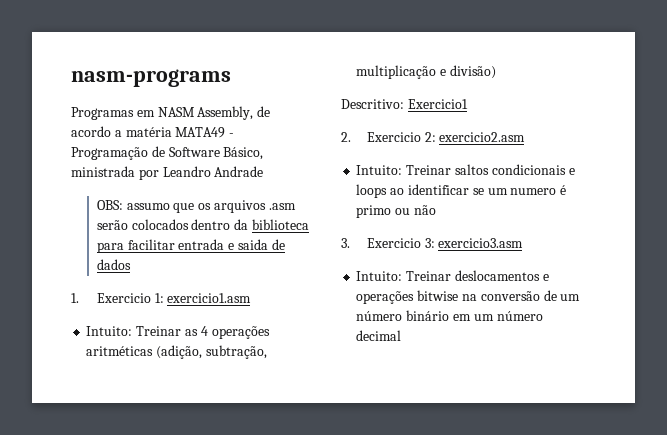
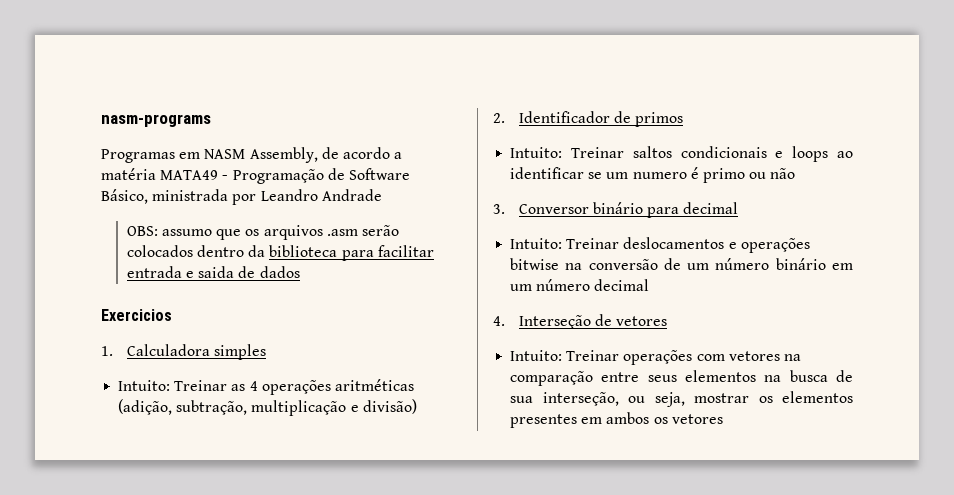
+ Exercicios
- 1. Exercicio 1: exercicio1.asm
+ 1. Calculadora simples
- Descritivo: Exercicio1
- 2. Exercicio 2: exercicio2.asm
+ 2. Identificador de primos
- 3. Exercicio 3: exercicio3.asm
+ 3. Conversor binário para decimal
+ 4. Interseção de vetores
+ Intuito: Treinar operações com vetores na comparação entre seus elementos na busca de sua interseção, ou seja, mostrar os elementos presentes em ambos os vetores

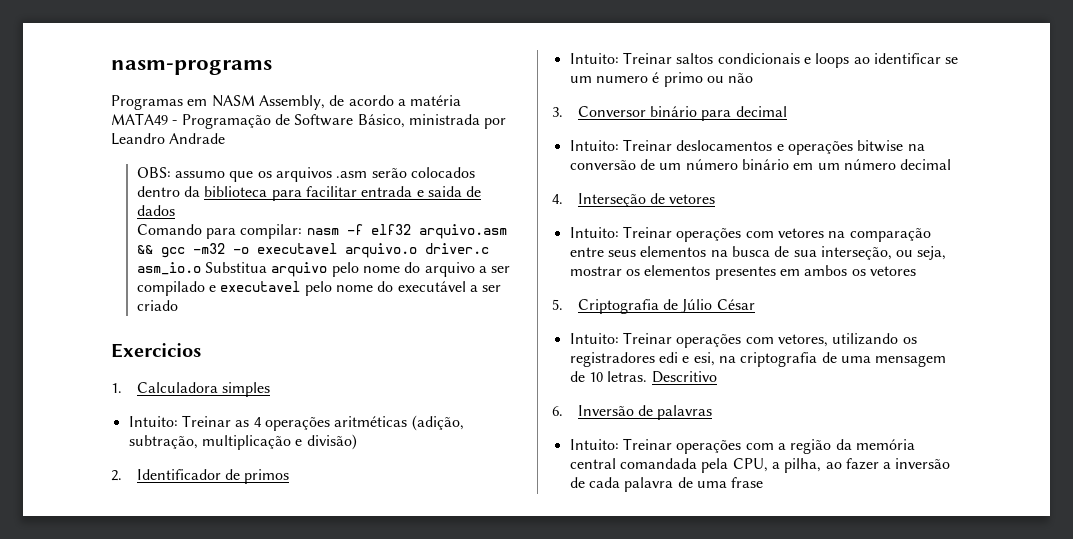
+ Comando para compilar: nasm -f elf32 arquivo.asm && gcc -m32 -o executavel arquivo.o driver.c asm_io.o Substitua arquivo pelo nome do arquivo a ser compilado e executavel pelo nome do executável a ser criado
+ 5. Criptografia de Júlio César
+ Intuito: Treinar operações com vetores, utilizando os registradores edi e esi, na criptografia de uma mensagem de 10 letras. Descritivo
+ 6. Inversão de palavras
+ Intuito: Treinar operações com a região da memória central comandada pela CPU, a pilha, ao fazer a inversão de cada palavra de uma frase

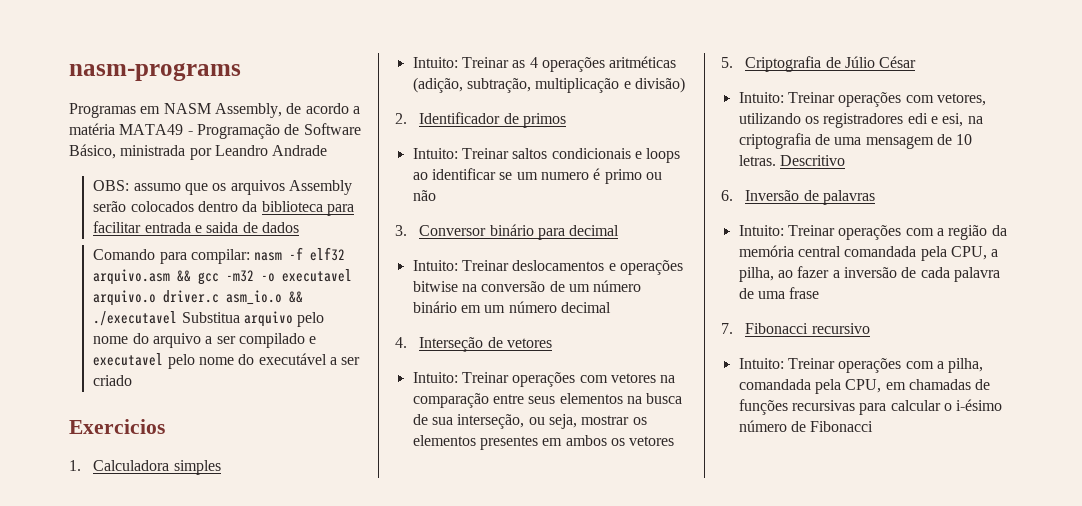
- OBS: assumo que os arquivos .asm serão colocados dentro da biblioteca para facilitar entrada e saida de dados
+ OBS: assumo que os arquivos Assembly serão colocados dentro da biblioteca para facilitar entrada e saida de dados
- Comando para compilar: nasm -f elf32 arquivo.asm && gcc -m32 -o executavel arquivo.o driver.c asm_io.o Substitua arquivo pelo nome do arquivo a ser compilado e executavel pelo nome do executável a ser criado
+ Comando para compilar: nasm -f elf32 arquivo.asm && gcc -m32 -o executavel arquivo.o driver.c asm_io.o && ./executavel Substitua arquivo pelo nome do arquivo a ser compilado e executavel pelo nome do executável a ser criado
+ 7. Fibonacci recursivo
+ Intuito: Treinar operações com a pilha, comandada pela CPU, em chamadas de funções recursivas para calcular o i-ésimo número de Fibonacci

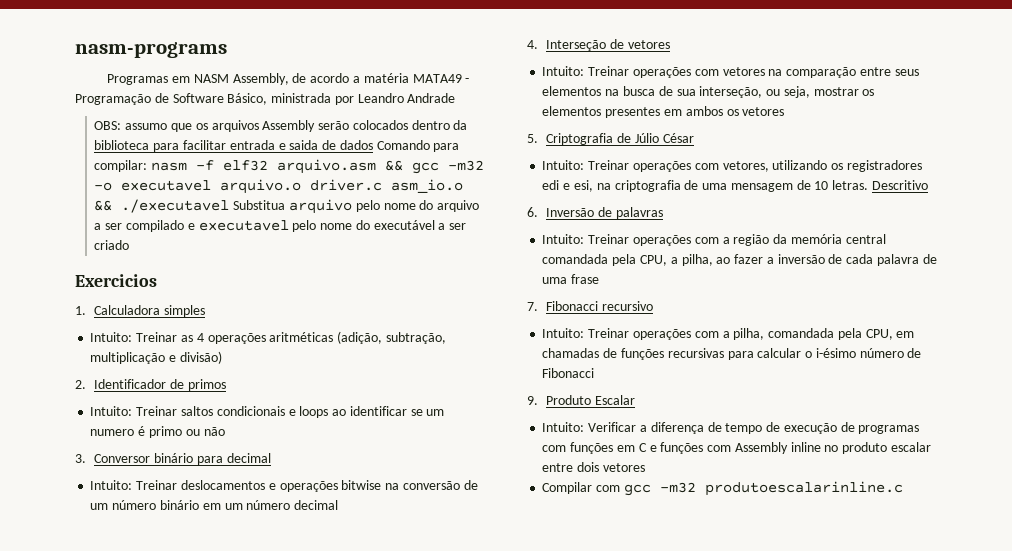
- OBS: assumo que os arquivos Assembly serão colocados dentro da biblioteca para facilitar entrada e saida de dados
- Comando para compilar: nasm -f elf32 arquivo.asm && gcc -m32 -o executavel arquivo.o driver.c asm_io.o && ./executavel Substitua arquivo pelo nome do arquivo a ser compilado e executavel pelo nome do executável a ser criado
+ OBS: assumo que os arquivos Assembly serão colocados dentro da biblioteca para facilitar entrada e saida de dados Comando para compilar: nasm -f elf32 arquivo.asm && gcc -m32 -o executavel arquivo.o driver.c asm_io.o && ./executavel Substitua arquivo pelo nome do arquivo a ser compilado e executavel pelo nome do executável a ser criado
+ 9. Produto Escalar
+ Intuito: Verificar a diferença de tempo de execução de programas com funções em C e funções com Assembly inline no produto escalar entre dois vetores
+ Compilar com gcc -m32 produtoescalarinline.c

